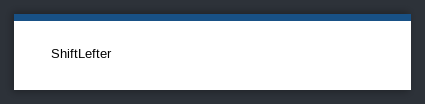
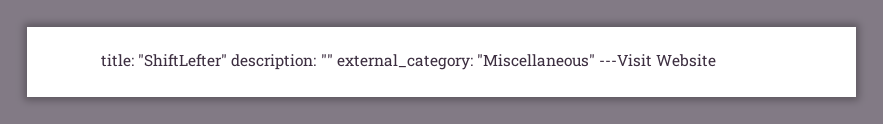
- ShiftLefter
+ title: "ShiftLefter" description: "" external_category: "Miscellaneous" ---Visit Website

